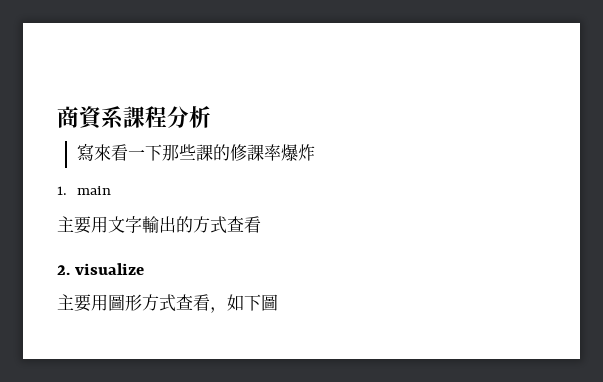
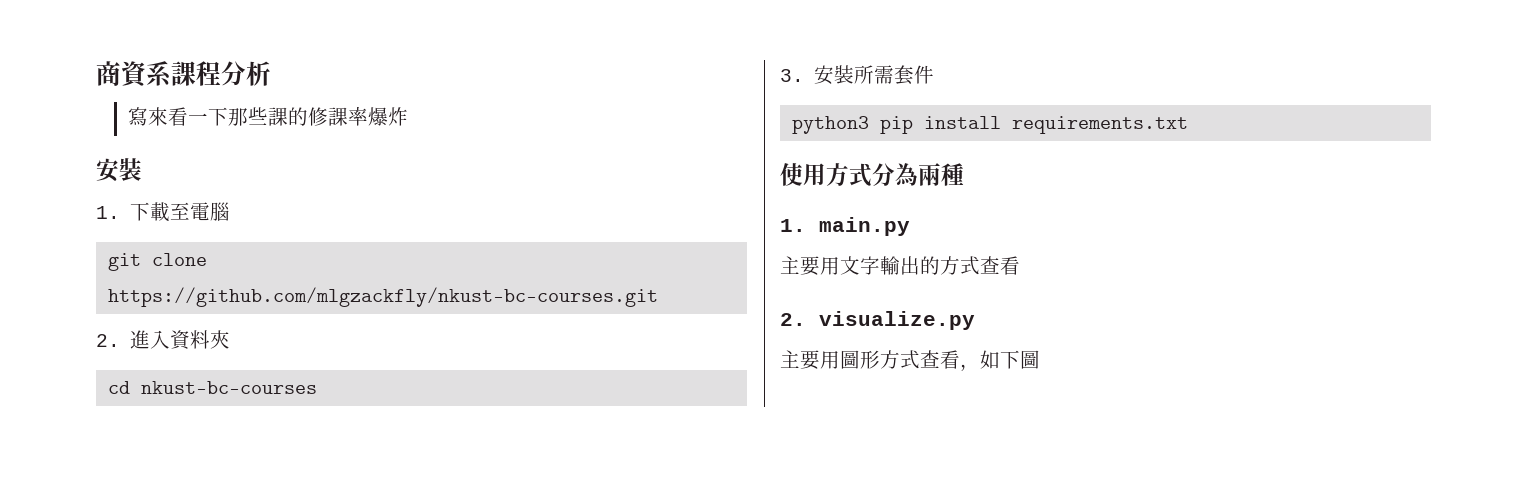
  寫來看一下那些課的修課率爆炸
- 1. main
+ 安裝
+ 1.下載至電腦
+ git clone https://github.com/mlgzackfly/nkust-bc-courses.git
+ 2.進入資料夾
+ cd nkust-bc-courses
+ 3.安裝所需套件
+ python3 pip install requirements.txt
+ 使用方式分為兩種
+ 1. main.py
- 2. visualize
+ 2. visualize.py

